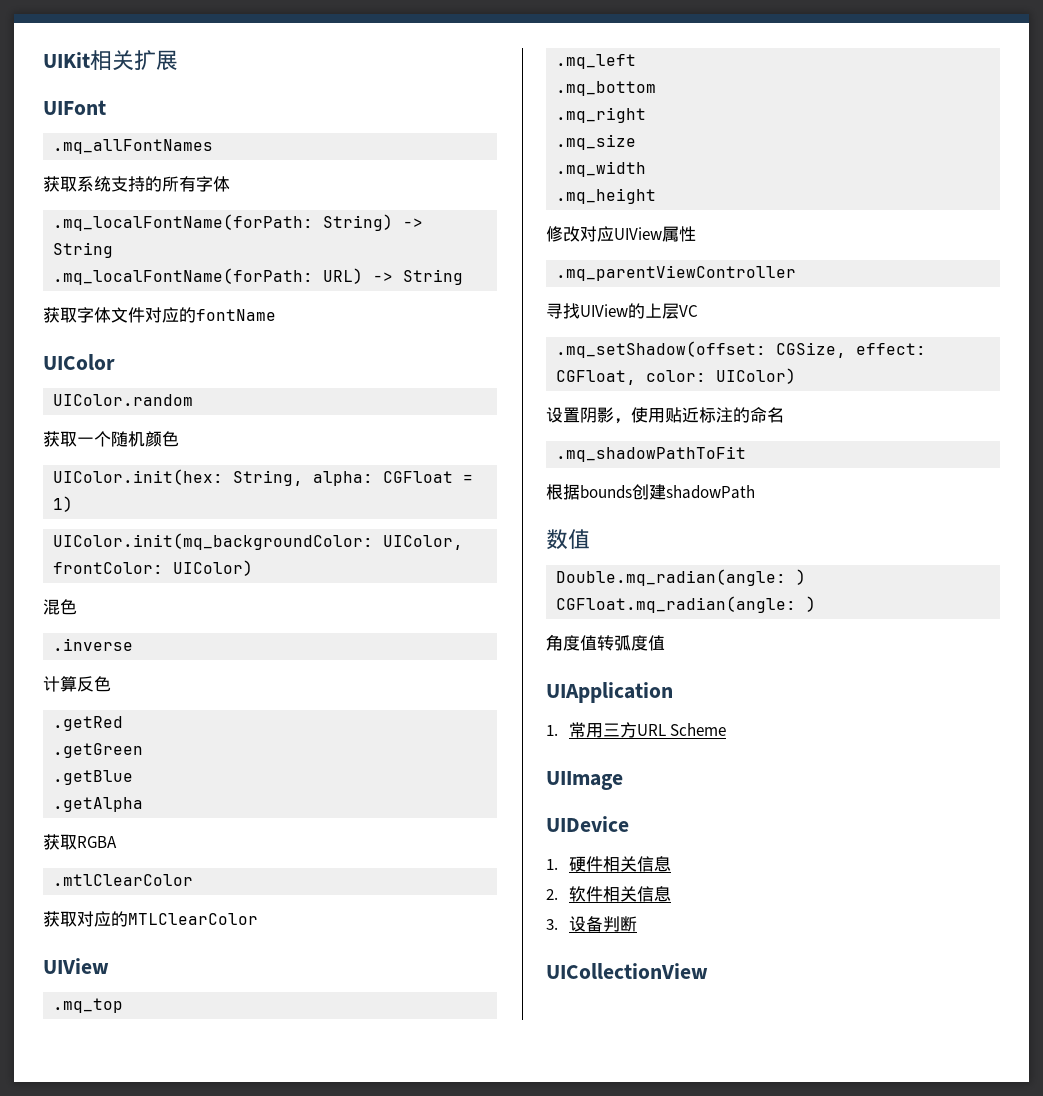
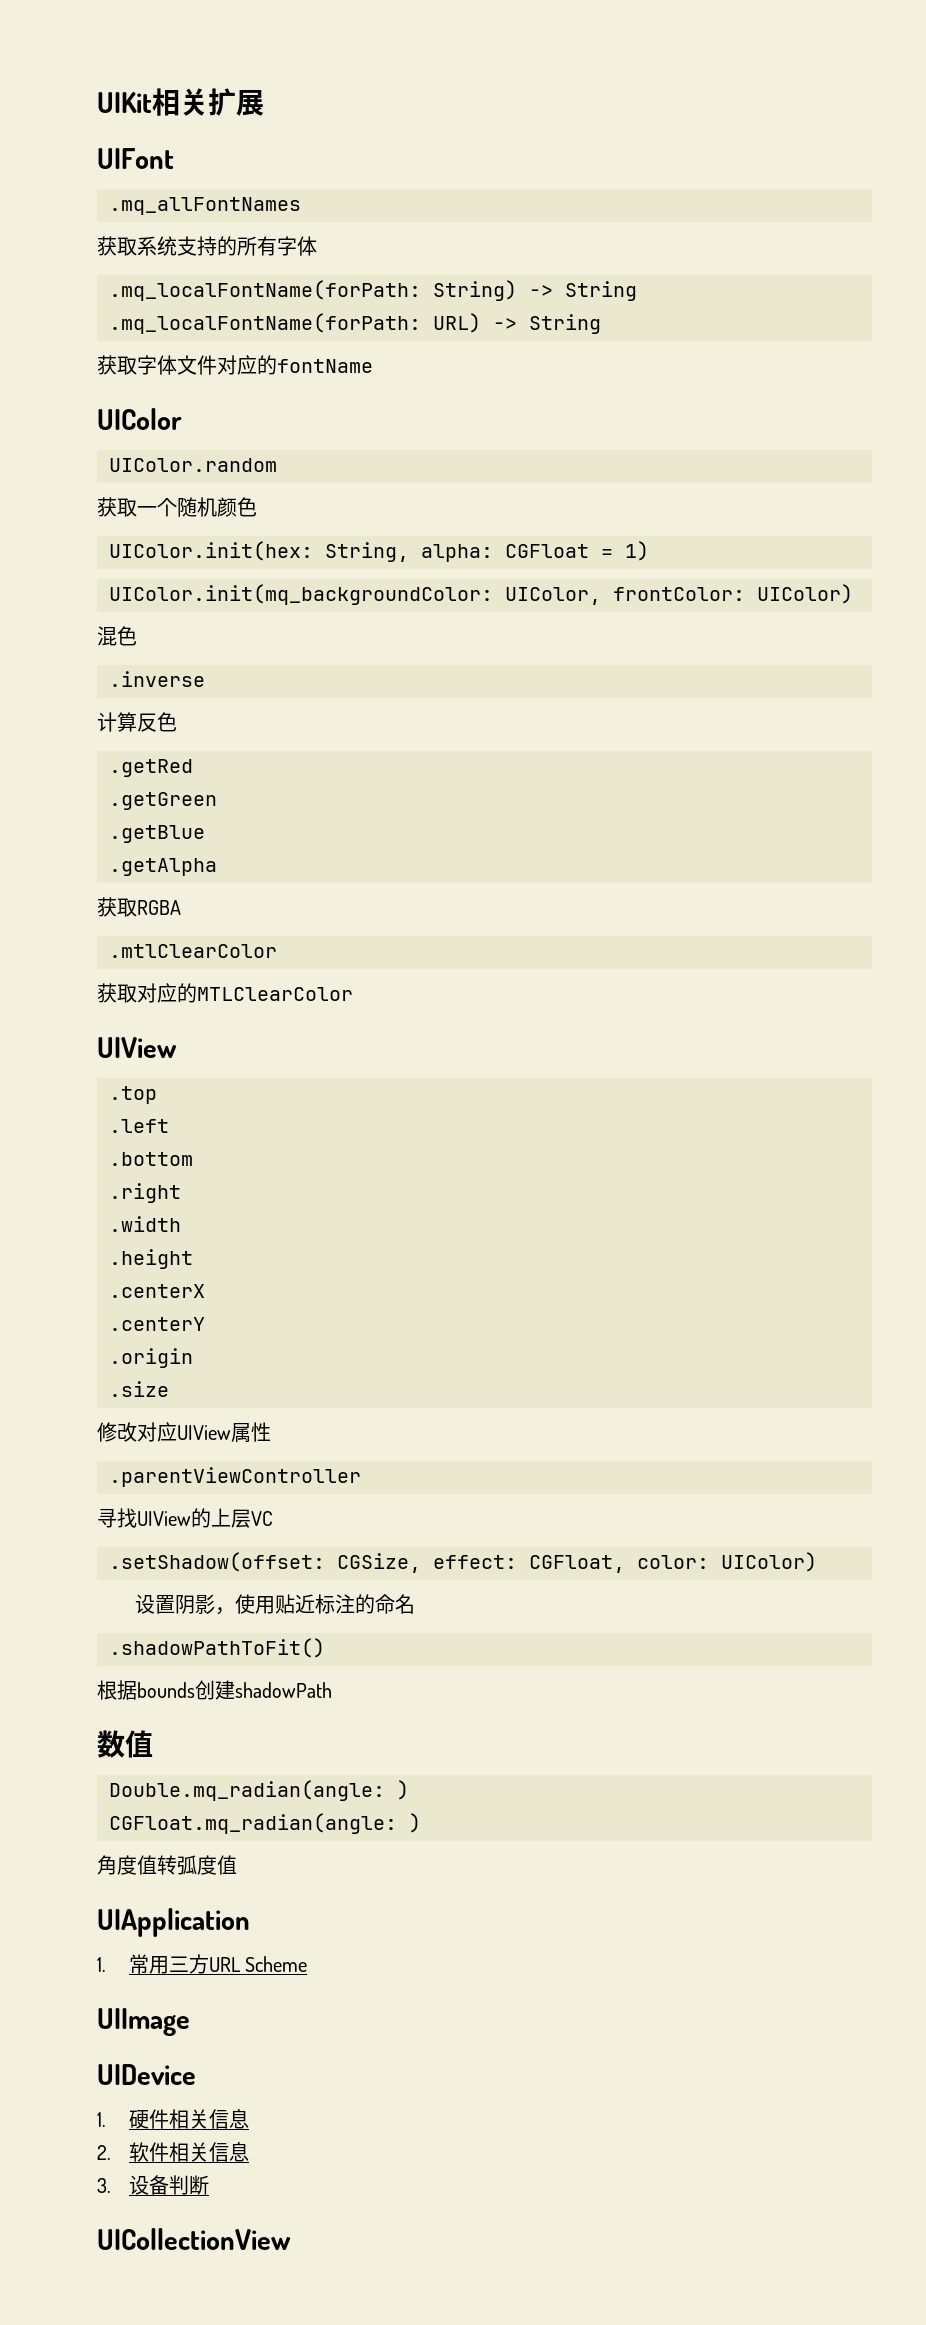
- .mq_top
- .mq_left
- .mq_bottom
- .mq_right
- .mq_size
- .mq_width
- .mq_height
+ .top
+ .left
+ .bottom
+ .right
+ .width
+ .height
+ .centerX
+ .centerY
+ .origin
+ .size
- .mq_parentViewController
+ .parentViewController
- .mq_setShadow(offset: CGSize, effect: CGFloat, color: UIColor)
+ .setShadow(offset: CGSize, effect: CGFloat, color: UIColor)
- .mq_shadowPathToFit
+ .shadowPathToFit()

